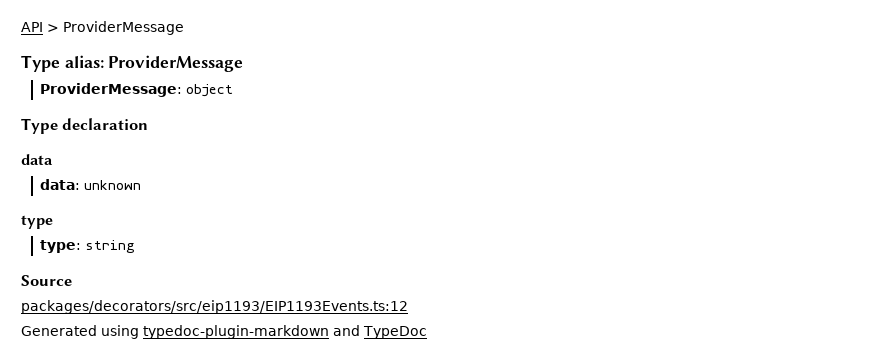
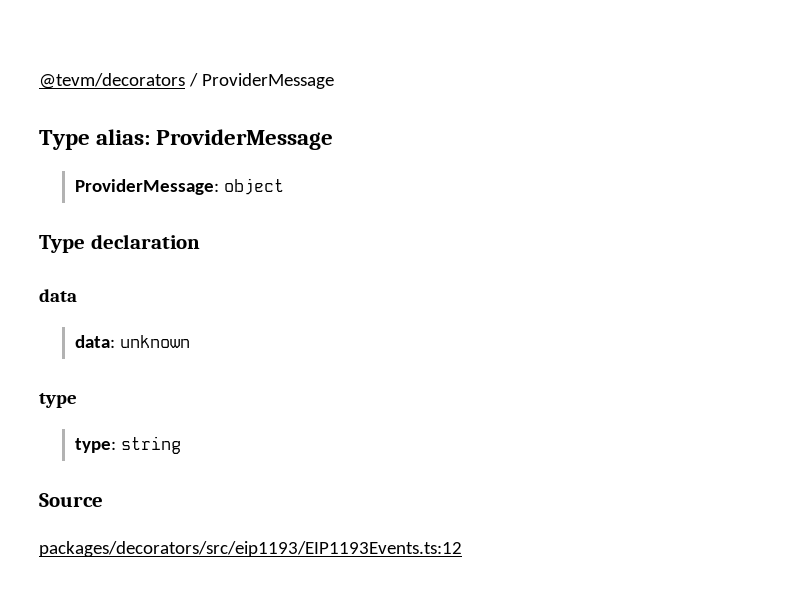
- API > ProviderMessage
+ @tevm/decorators / ProviderMessage
- Generated using typedoc-plugin-markdown and TypeDoc

